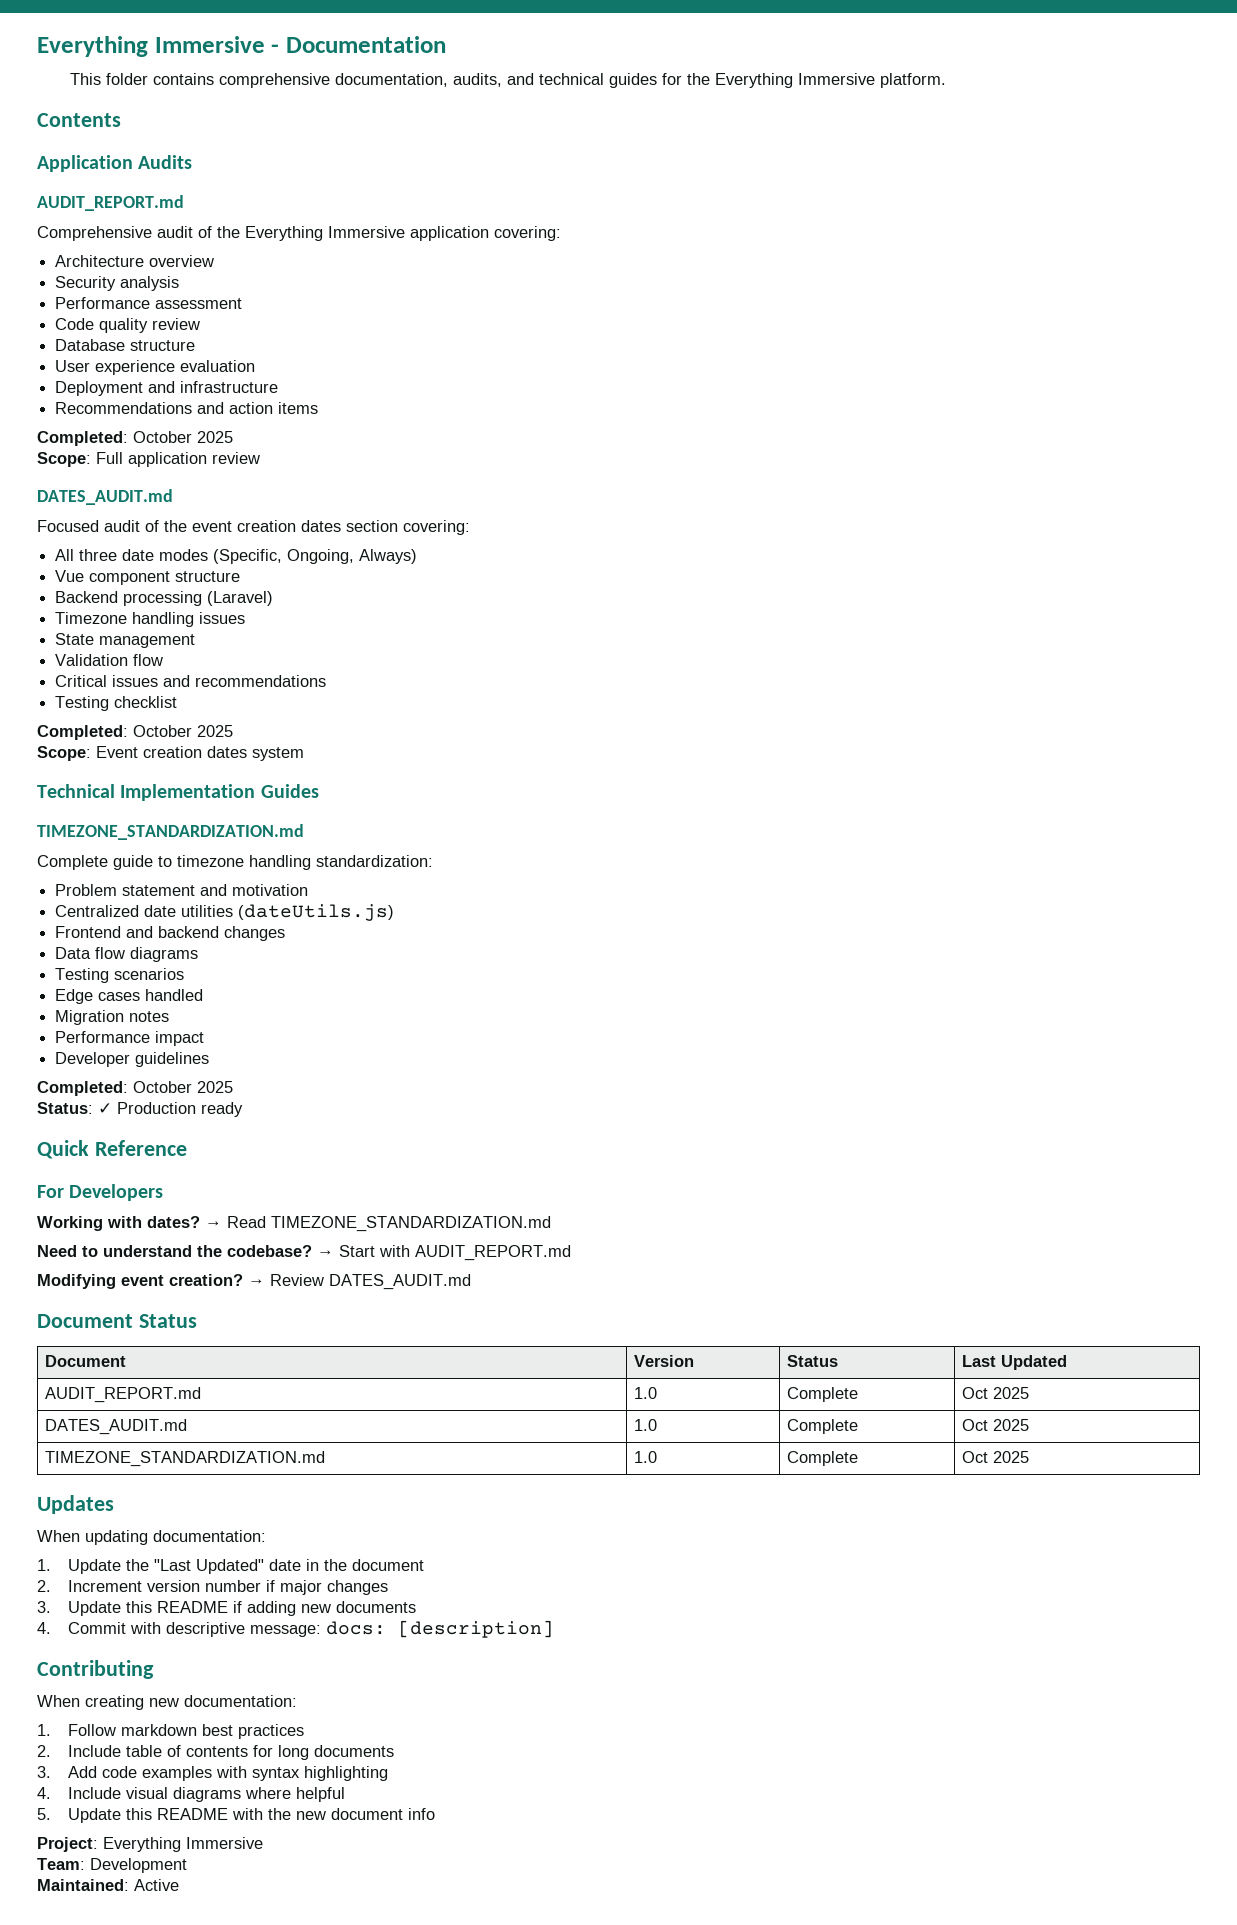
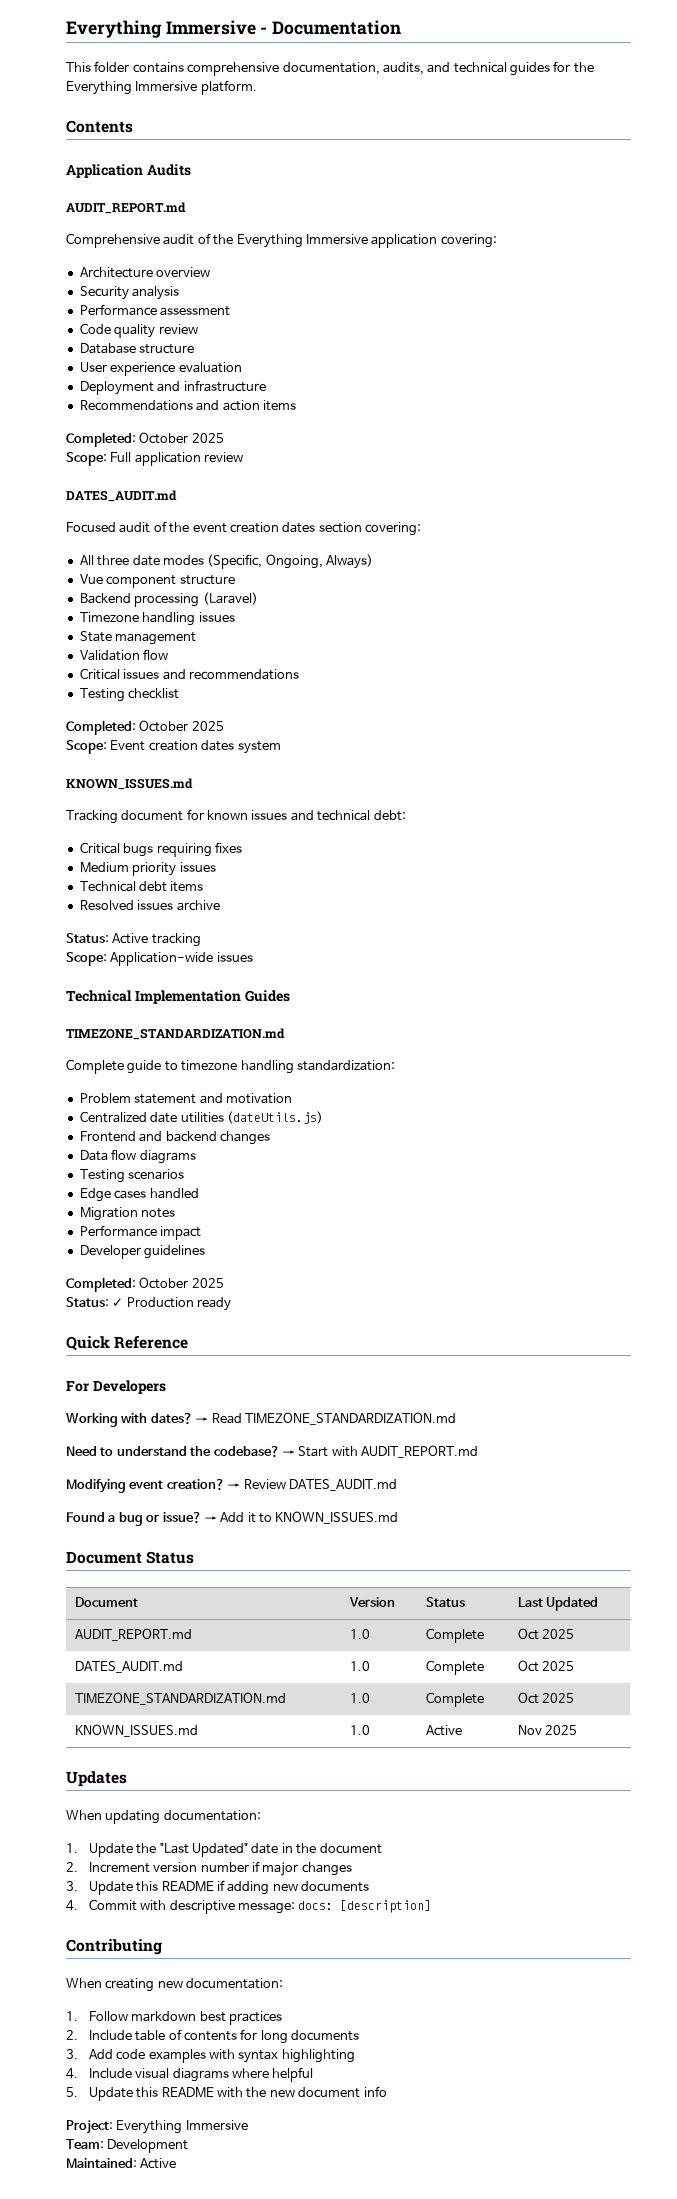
  Scope: Event creation dates system
+ KNOWN_ISSUES.md
+ Tracking document for known issues and technical debt:
+ Critical bugs requiring fixes
+ Medium priority issues
+ Technical debt items
+ Resolved issues archive
+ Status: Active tracking
+ Scope: Application-wide issues
+ Found a bug or issue? → Add it to KNOWN_ISSUES.md
+ KNOWN_ISSUES.md | 1.0 | Active | Nov 2025

